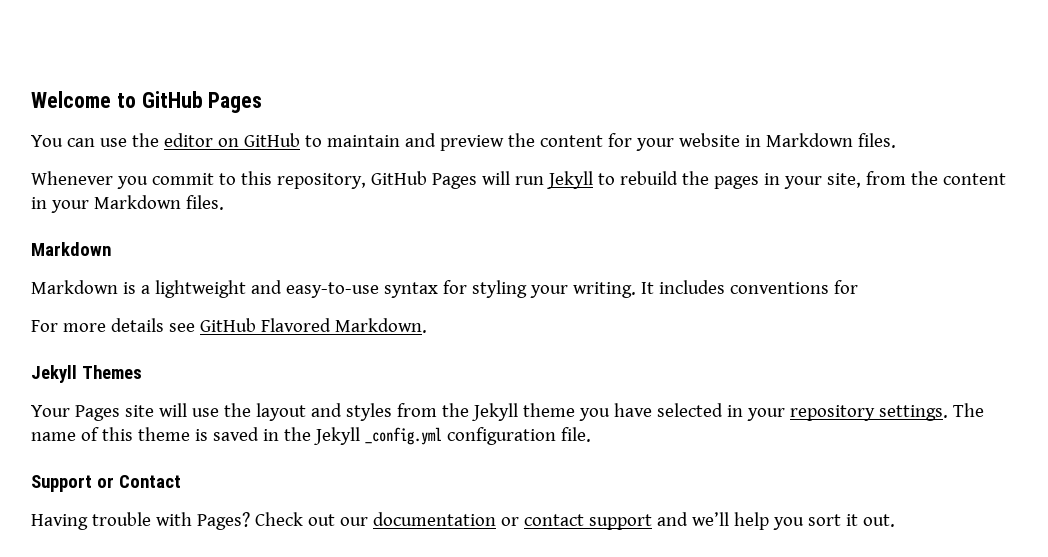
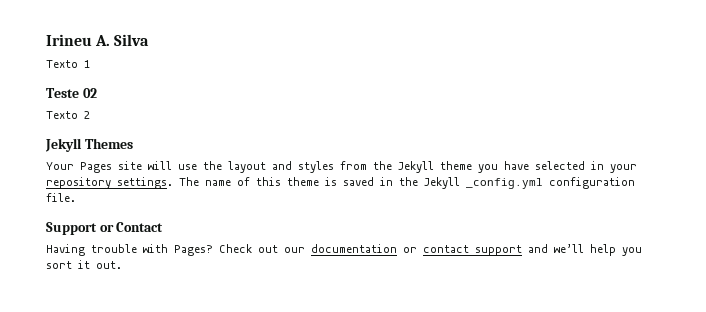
- Welcome to GitHub Pages
- You can use the editor on GitHub to maintain and preview the content for your website in Markdown files.
- Whenever you commit to this repository, GitHub Pages will run Jekyll to rebuild the pages in your site, from the content in your Markdown files.
- Markdown
- Markdown is a lightweight and easy-to-use syntax for styling your writing. It includes conventions for
- For more details see GitHub Flavored Markdown.
+ Irineu A. Silva
+ Texto 1
+ Teste 02
+ Texto 2

